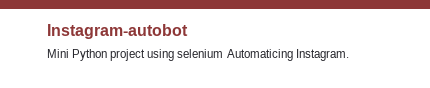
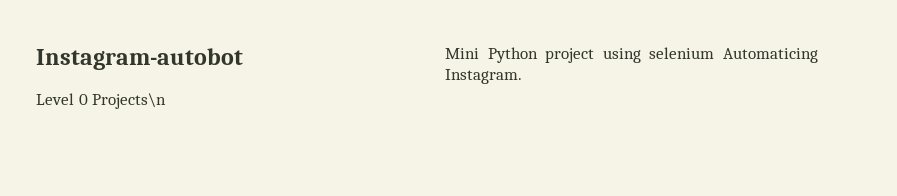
+ Level 0 Projects\n

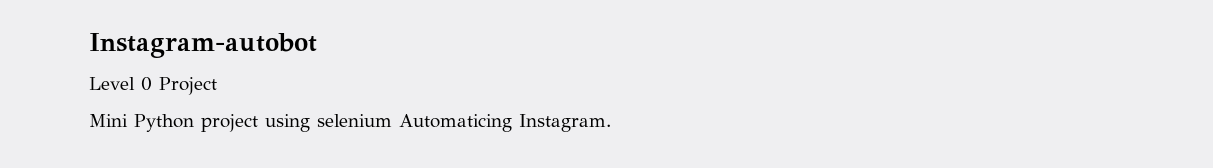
- Level 0 Projects\n
+ Level 0 Project

